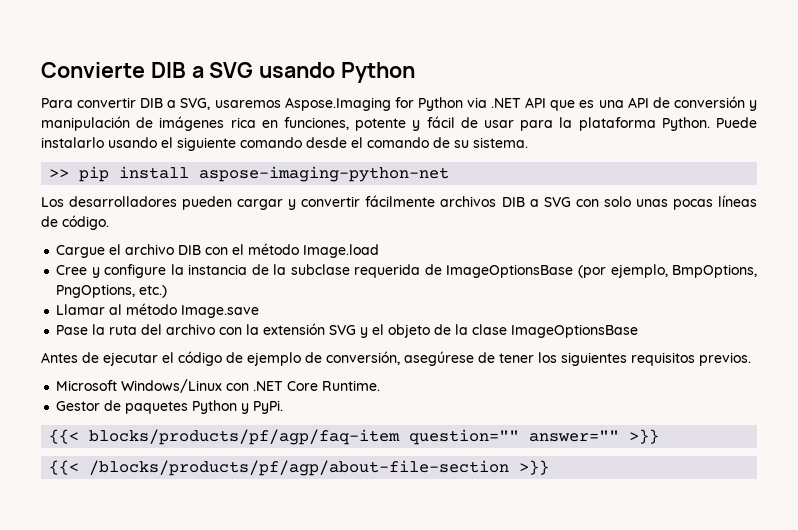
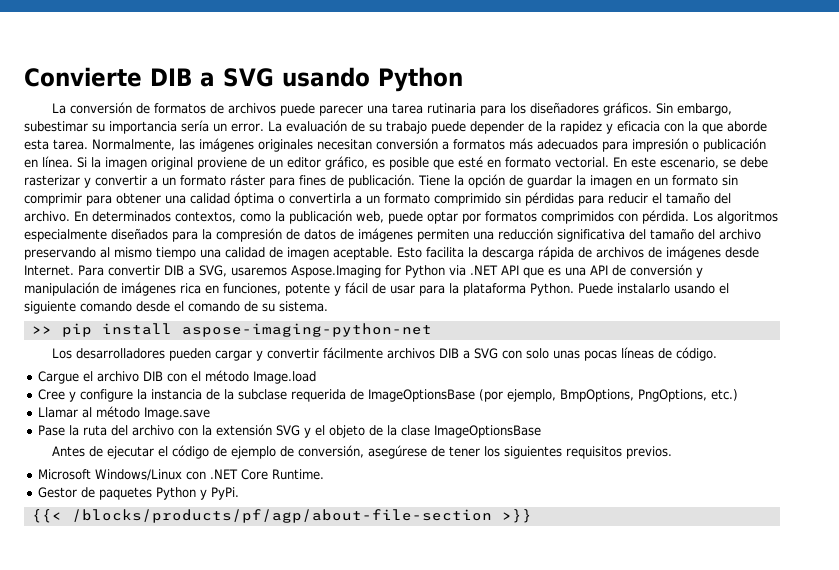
+ La conversión de formatos de archivos puede parecer una tarea rutinaria para los diseñadores gráficos. Sin embargo, subestimar su importancia sería un error. La evaluación de su trabajo puede depender de la rapidez y eficacia con la que aborde esta tarea. Normalmente, las imágenes originales necesitan conversión a formatos más adecuados para impresión o publicación en línea. Si la imagen original proviene de un editor gráfico, es posible que esté en formato vectorial. En este escenario, se debe rasterizar y convertir a un formato ráster para fines de publicación. Tiene la opción de guardar la imagen en un formato sin comprimir para obtener una calidad óptima o convertirla a un formato comprimido sin pérdidas para reducir el tamaño del archivo. En determinados contextos, como la publicación web, puede optar por formatos comprimidos con pérdida. Los algoritmos especialmente diseñados para la compresión de datos de imágenes permiten una reducción significativa del tamaño del archivo preservando al mismo tiempo una calidad de imagen aceptable. Esto facilita la descarga rápida de archivos de imágenes desde Internet.
- {{< blocks/products/pf/agp/faq-item question="" answer="" >}}

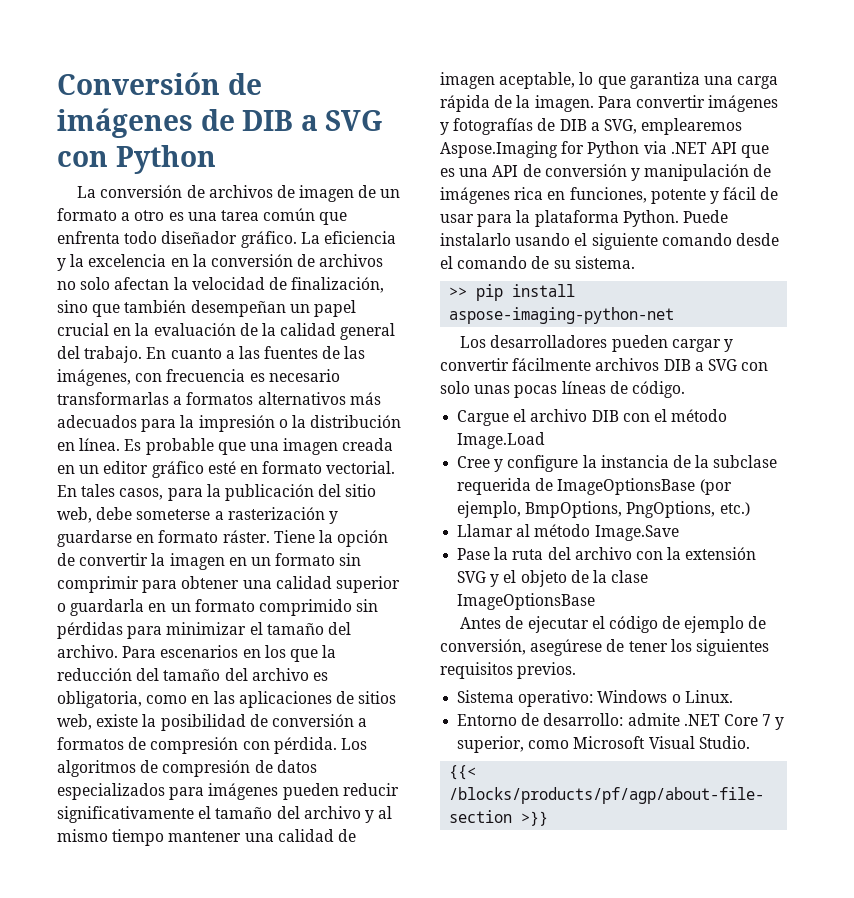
- Convierte DIB a SVG usando Python
+ Conversión de imágenes de DIB a SVG con Python
- La conversión de formatos de archivos puede parecer una tarea rutinaria para los diseñadores gráficos. Sin embargo, subestimar su importancia sería un error. La evaluación de su trabajo puede depender de la rapidez y eficacia con la que aborde esta tarea. Normalmente, las imágenes originales necesitan conversión a formatos más adecuados para impresión o publicación en línea. Si la imagen original proviene de un editor gráfico, es posible que esté en formato vectorial.
+ La conversión de archivos de imagen de un formato a otro es una tarea común que enfrenta todo diseñador gráfico. La eficiencia y la excelencia en la conversión de archivos no solo afectan la velocidad de finalización, sino que también desempeñan un papel crucial en la evaluación de la calidad general del trabajo. En cuanto a las fuentes de las imágenes, con frecuencia es necesario transformarlas a formatos alternativos más adecuados para la impresión o la distribución en línea. Es probable que una imagen creada en un editor gráfico esté en formato vectorial.
- En este escenario, se debe rasterizar y convertir a un formato ráster para fines de publicación.
+ En tales casos, para la publicación del sitio web, debe someterse a rasterización y guardarse en formato ráster.
- Tiene la opción de guardar la imagen en un formato sin comprimir para obtener una calidad óptima o convertirla a un formato comprimido sin pérdidas para reducir el tamaño del archivo.
+ Tiene la opción de convertir la imagen en un formato sin comprimir para obtener una calidad superior o guardarla en un formato comprimido sin pérdidas para minimizar el tamaño del archivo.
- En determinados contextos, como la publicación web, puede optar por formatos comprimidos con pérdida. Los algoritmos especialmente diseñados para la compresión de datos de imágenes permiten una reducción significativa del tamaño del archivo preservando al mismo tiempo una calidad de imagen aceptable. Esto facilita la descarga rápida de archivos de imágenes desde Internet. Para convertir DIB a SVG, usaremos Aspose.Imaging for Python via .NET API que es una API de conversión y manipulación de imágenes rica en funciones, potente y fácil de usar para la plataforma Python.
+ Para escenarios en los que la reducción del tamaño del archivo es obligatoria, como en las aplicaciones de sitios web, existe la posibilidad de conversión a formatos de compresión con pérdida. Los algoritmos de compresión de datos especializados para imágenes pueden reducir significativamente el tamaño del archivo y al mismo tiempo mantener una calidad de imagen aceptable, lo que garantiza una carga rápida de la imagen. Para convertir imágenes y fotografías de DIB a SVG, emplearemos Aspose.Imaging for Python via .NET API que es una API de conversión y manipulación de imágenes rica en funciones, potente y fácil de usar para la plataforma Python.
- Cargue el archivo DIB con el método Image.load
+ Cargue el archivo DIB con el método Image.Load
- Llamar al método Image.save
+ Llamar al método Image.Save
- Microsoft Windows/Linux con .NET Core Runtime.
- Gestor de paquetes Python y PyPi.
+ Sistema operativo: Windows o Linux.
+ Entorno de desarrollo: admite .NET Core 7 y superior, como Microsoft Visual Studio.

